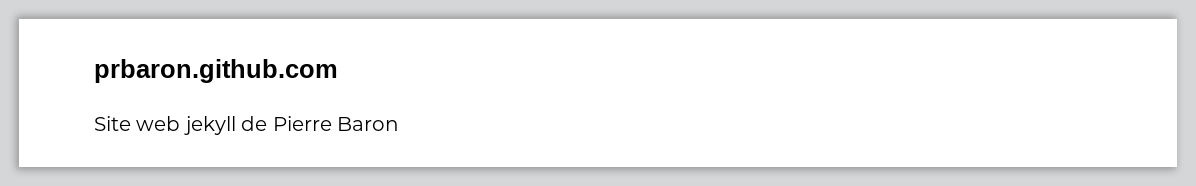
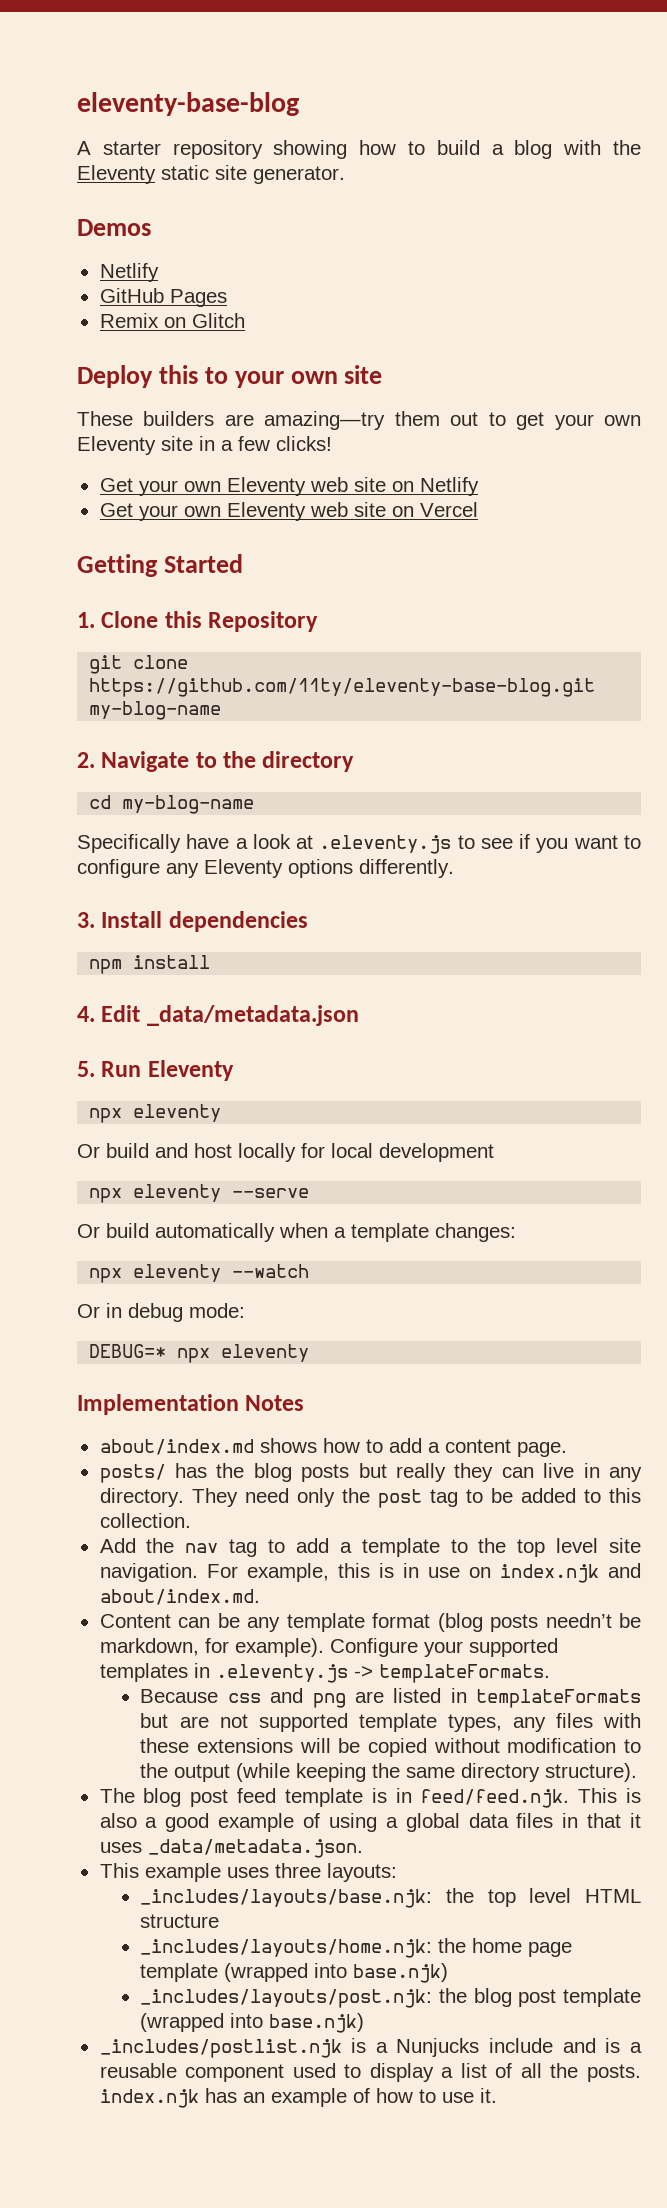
- prbaron.github.com
- Site web jekyll de Pierre Baron
+ eleventy-base-blog
+ A starter repository showing how to build a blog with the Eleventy static site generator.
+ Demos
+ Netlify
+ GitHub Pages
+ Remix on Glitch
+ Deploy this to your own site
+ These builders are amazing—try them out to get your own Eleventy site in a few clicks!
+ Get your own Eleventy web site on Netlify
+ Get your own Eleventy web site on Vercel
+ Getting Started
+ 1. Clone this Repository
+ git clone https://github.com/11ty/eleventy-base-blog.git my-blog-name
+ 2. Navigate to the directory
+ cd my-blog-name
+ Specifically have a look at .eleventy.js to see if you want to configure any Eleventy options differently.
+ 3. Install dependencies
+ npm install
+ 4. Edit _data/metadata.json
+ 5. Run Eleventy
+ npx eleventy
+ Or build and host locally for local development
+ npx eleventy --serve
+ Or build automatically when a template changes:
+ npx eleventy --watch
+ Or in debug mode:
+ DEBUG=* npx eleventy
+ Implementation Notes
+ about/index.md shows how to add a content page.
+ posts/ has the blog posts but really they can live in any directory. They need only the post tag to be added to this collection.
+ Add the nav tag to add a template to the top level site navigation. For example, this is in use on index.njk and about/index.md.
+ Content can be any template format (blog posts needn’t be markdown, for example). Configure your supported templates in .eleventy.js -> templateFormats.
+ Because css and png are listed in templateFormats but are not supported template types, any files with these extensions will be copied without modification to the output (while keeping the same directory structure).
+ The blog post feed template is in feed/feed.njk. This is also a good example of using a global data files in that it uses _data/metadata.json.
+ This example uses three layouts:
+ _includes/layouts/base.njk: the top level HTML structure
+ _includes/layouts/home.njk: the home page template (wrapped into base.njk)
+ _includes/layouts/post.njk: the blog post template (wrapped into base.njk)
+ _includes/postlist.njk is a Nunjucks include and is a reusable component used to display a list of all the posts. index.njk has an example of how to use it.

